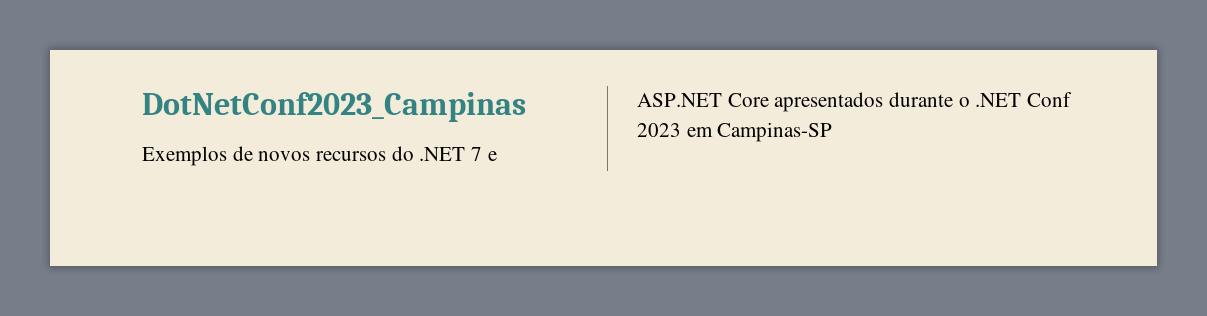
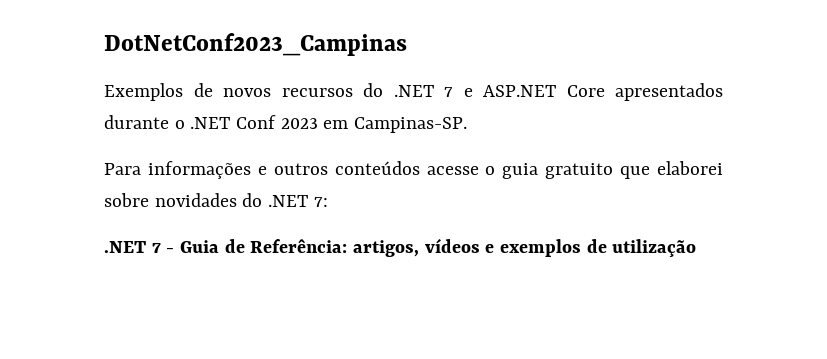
- Exemplos de novos recursos do .NET 7 e ASP.NET Core apresentados durante o .NET Conf 2023 em Campinas-SP
+ Exemplos de novos recursos do .NET 7 e ASP.NET Core apresentados durante o .NET Conf 2023 em Campinas-SP.
+ Para informações e outros conteúdos acesse o guia gratuito que elaborei sobre novidades do .NET 7:
+ .NET 7 - Guia de Referência: artigos, vídeos e exemplos de utilização

